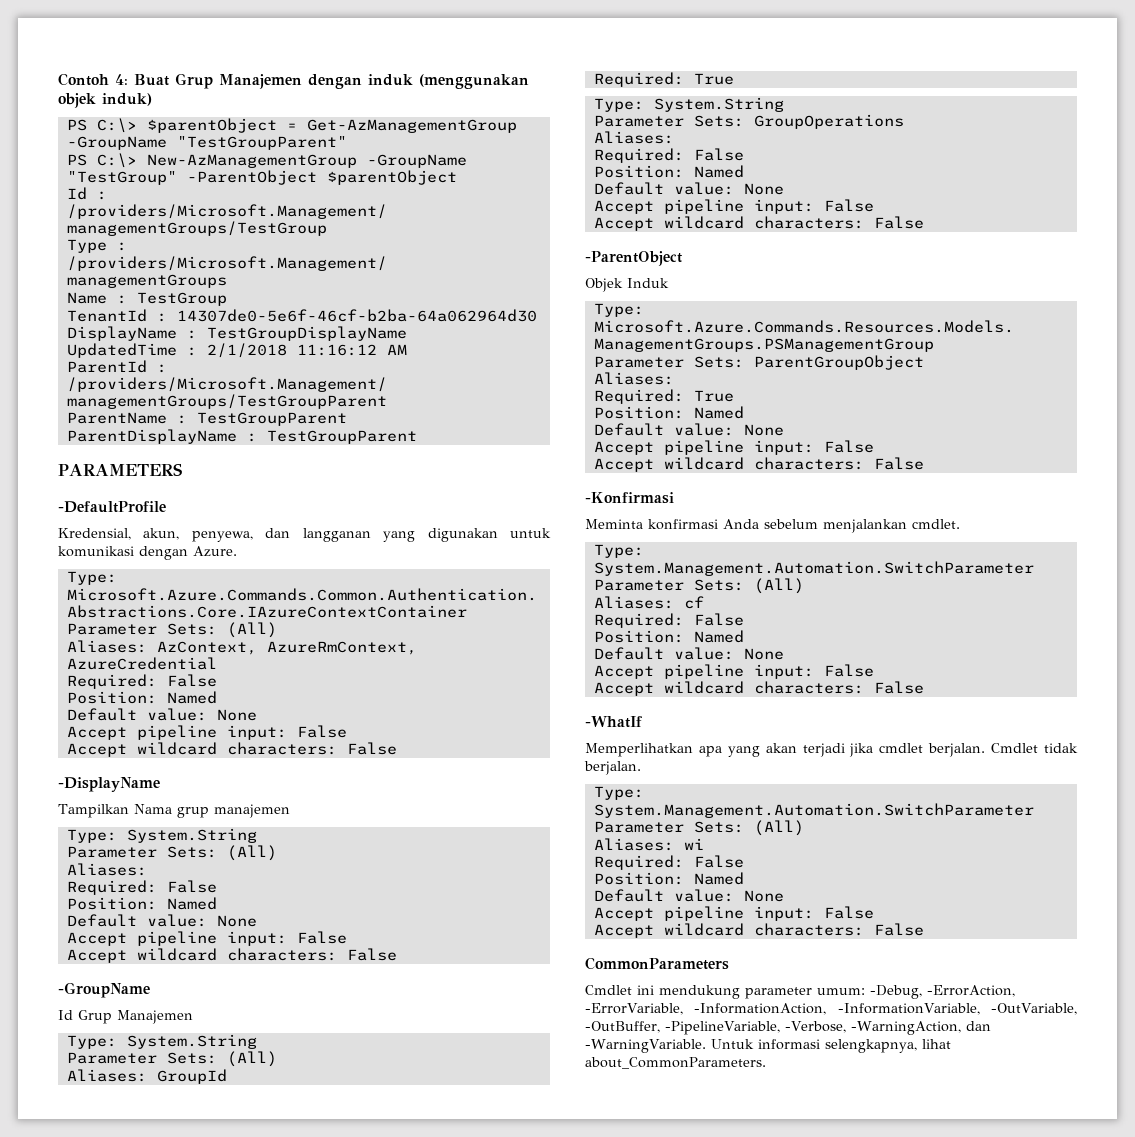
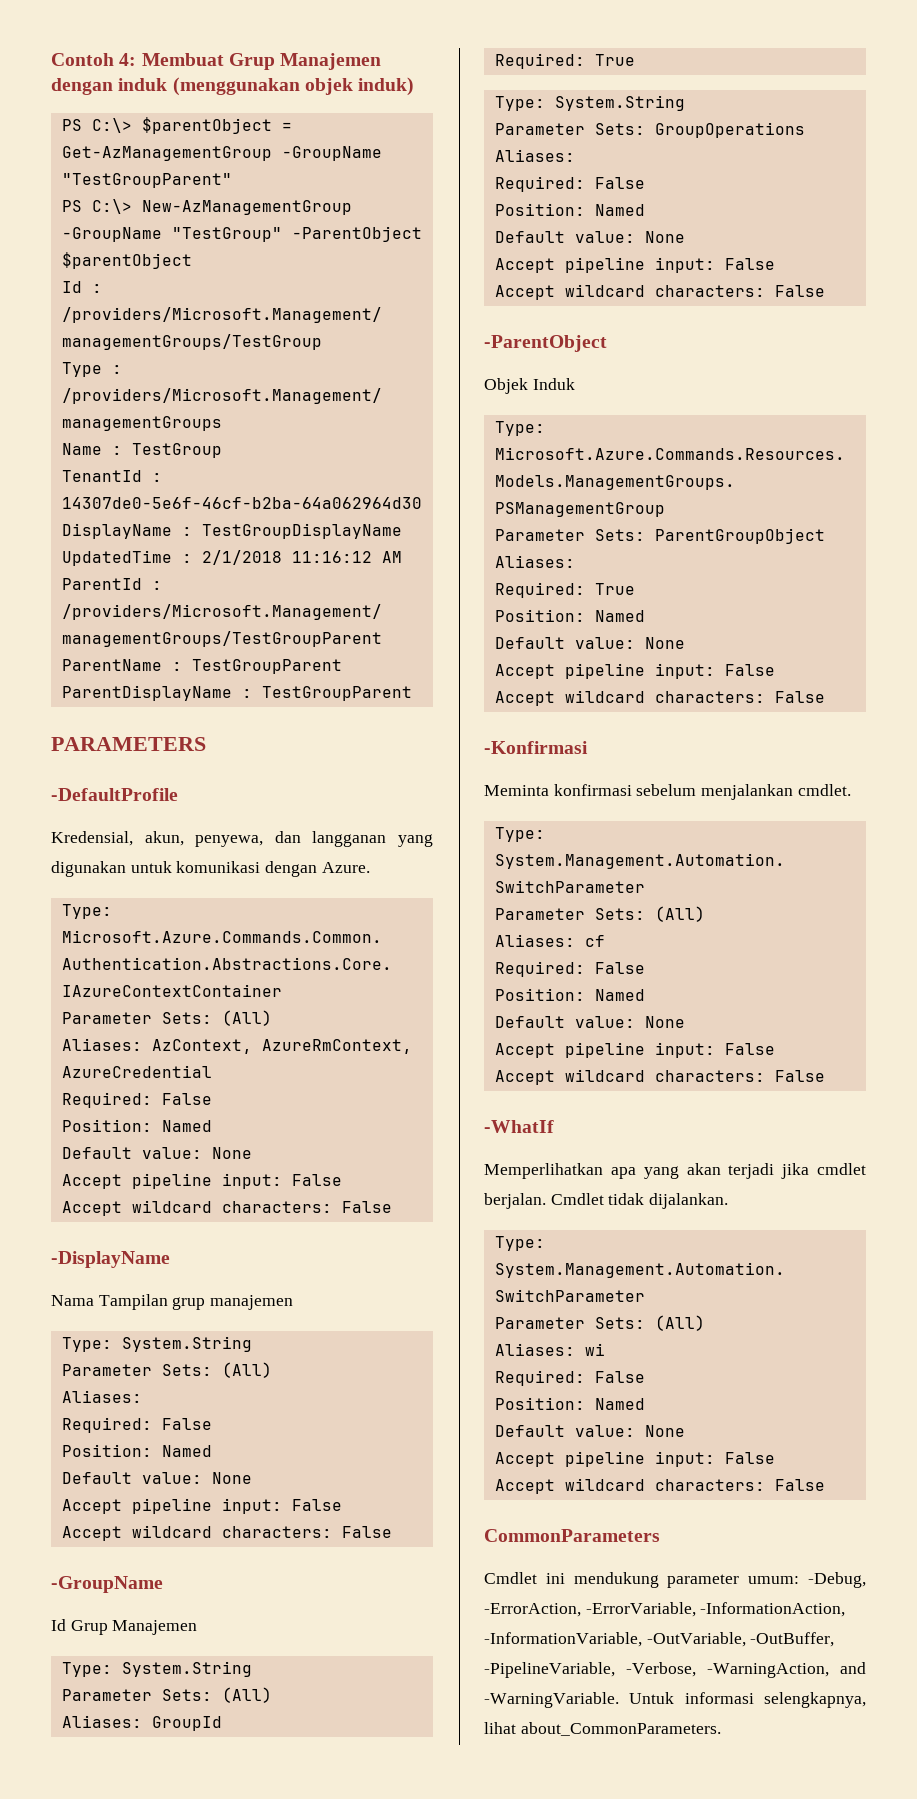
- Contoh 4: Buat Grup Manajemen dengan induk (menggunakan objek induk)
+ Contoh 4: Membuat Grup Manajemen dengan induk (menggunakan objek induk)
- Tampilkan Nama grup manajemen
+ Nama Tampilan grup manajemen
- Meminta konfirmasi Anda sebelum menjalankan cmdlet.
+ Meminta konfirmasi sebelum menjalankan cmdlet.
- Cmdlet tidak berjalan.
+ Cmdlet tidak dijalankan.
- Cmdlet ini mendukung parameter umum: -Debug, -ErrorAction, -ErrorVariable, -InformationAction, -InformationVariable, -OutVariable, -OutBuffer, -PipelineVariable, -Verbose, -WarningAction, dan -WarningVariable.
+ Cmdlet ini mendukung parameter umum: -Debug, -ErrorAction, -ErrorVariable, -InformationAction, -InformationVariable, -OutVariable, -OutBuffer, -PipelineVariable, -Verbose, -WarningAction, and -WarningVariable.

